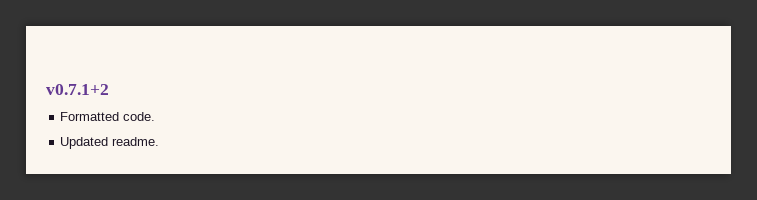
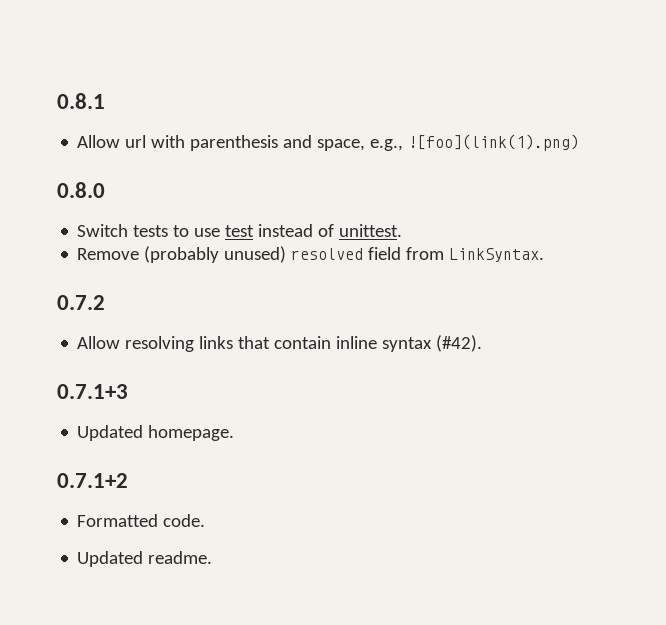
- v0.7.1+2
+ 0.8.1
+ Allow url with parenthesis and space, e.g., ![foo](link(1).png)
+ 0.8.0
+ Switch tests to use test instead of unittest.
+ Remove (probably unused) resolved field from LinkSyntax.
+ 0.7.2
+ Allow resolving links that contain inline syntax (#42).
+ 0.7.1+3
+ Updated homepage.
+ 0.7.1+2

